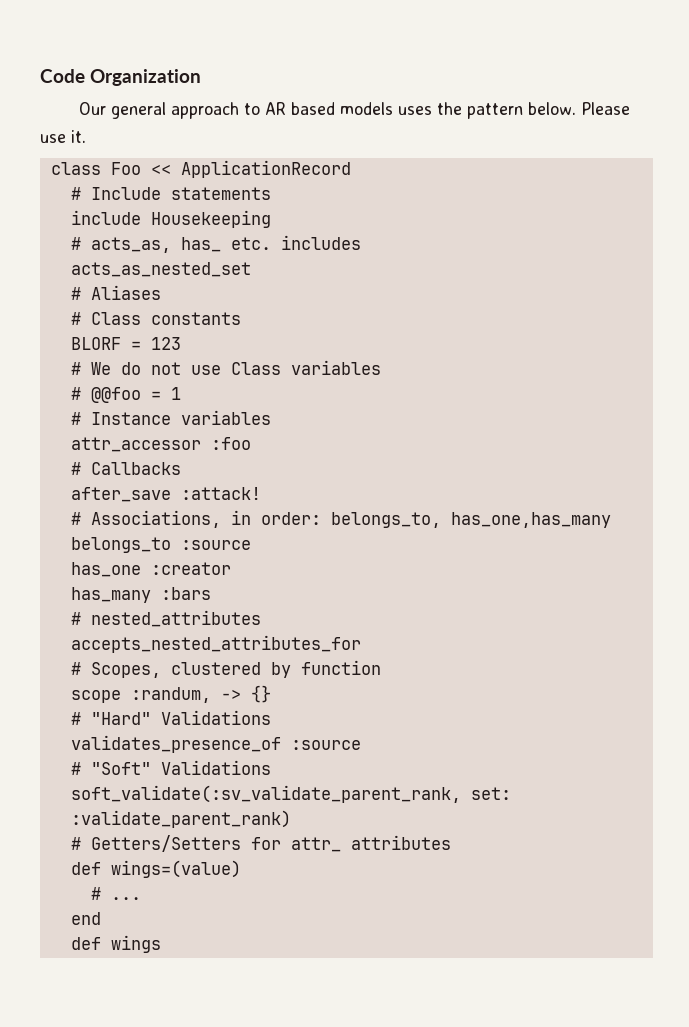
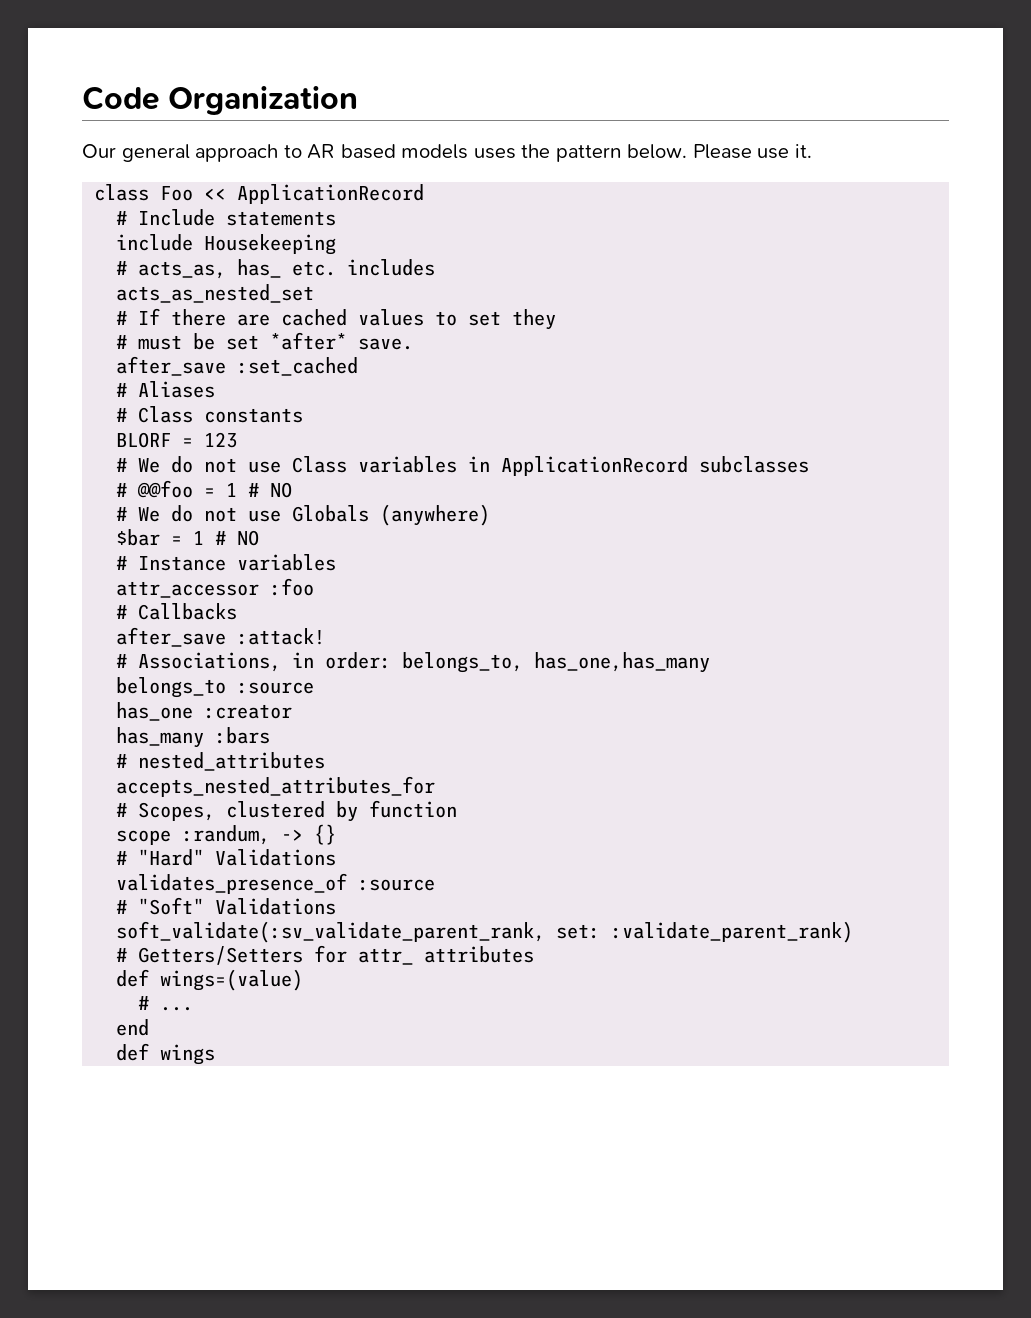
+ # If there are cached values to set they
+ # must be set *after* save.
+ after_save :set_cached
- # We do not use Class variables
+ # We do not use Class variables in ApplicationRecord subclasses
- # @@foo = 1
+ # @@foo = 1 # NO
+ # We do not use Globals (anywhere)
+ $bar = 1 # NO

